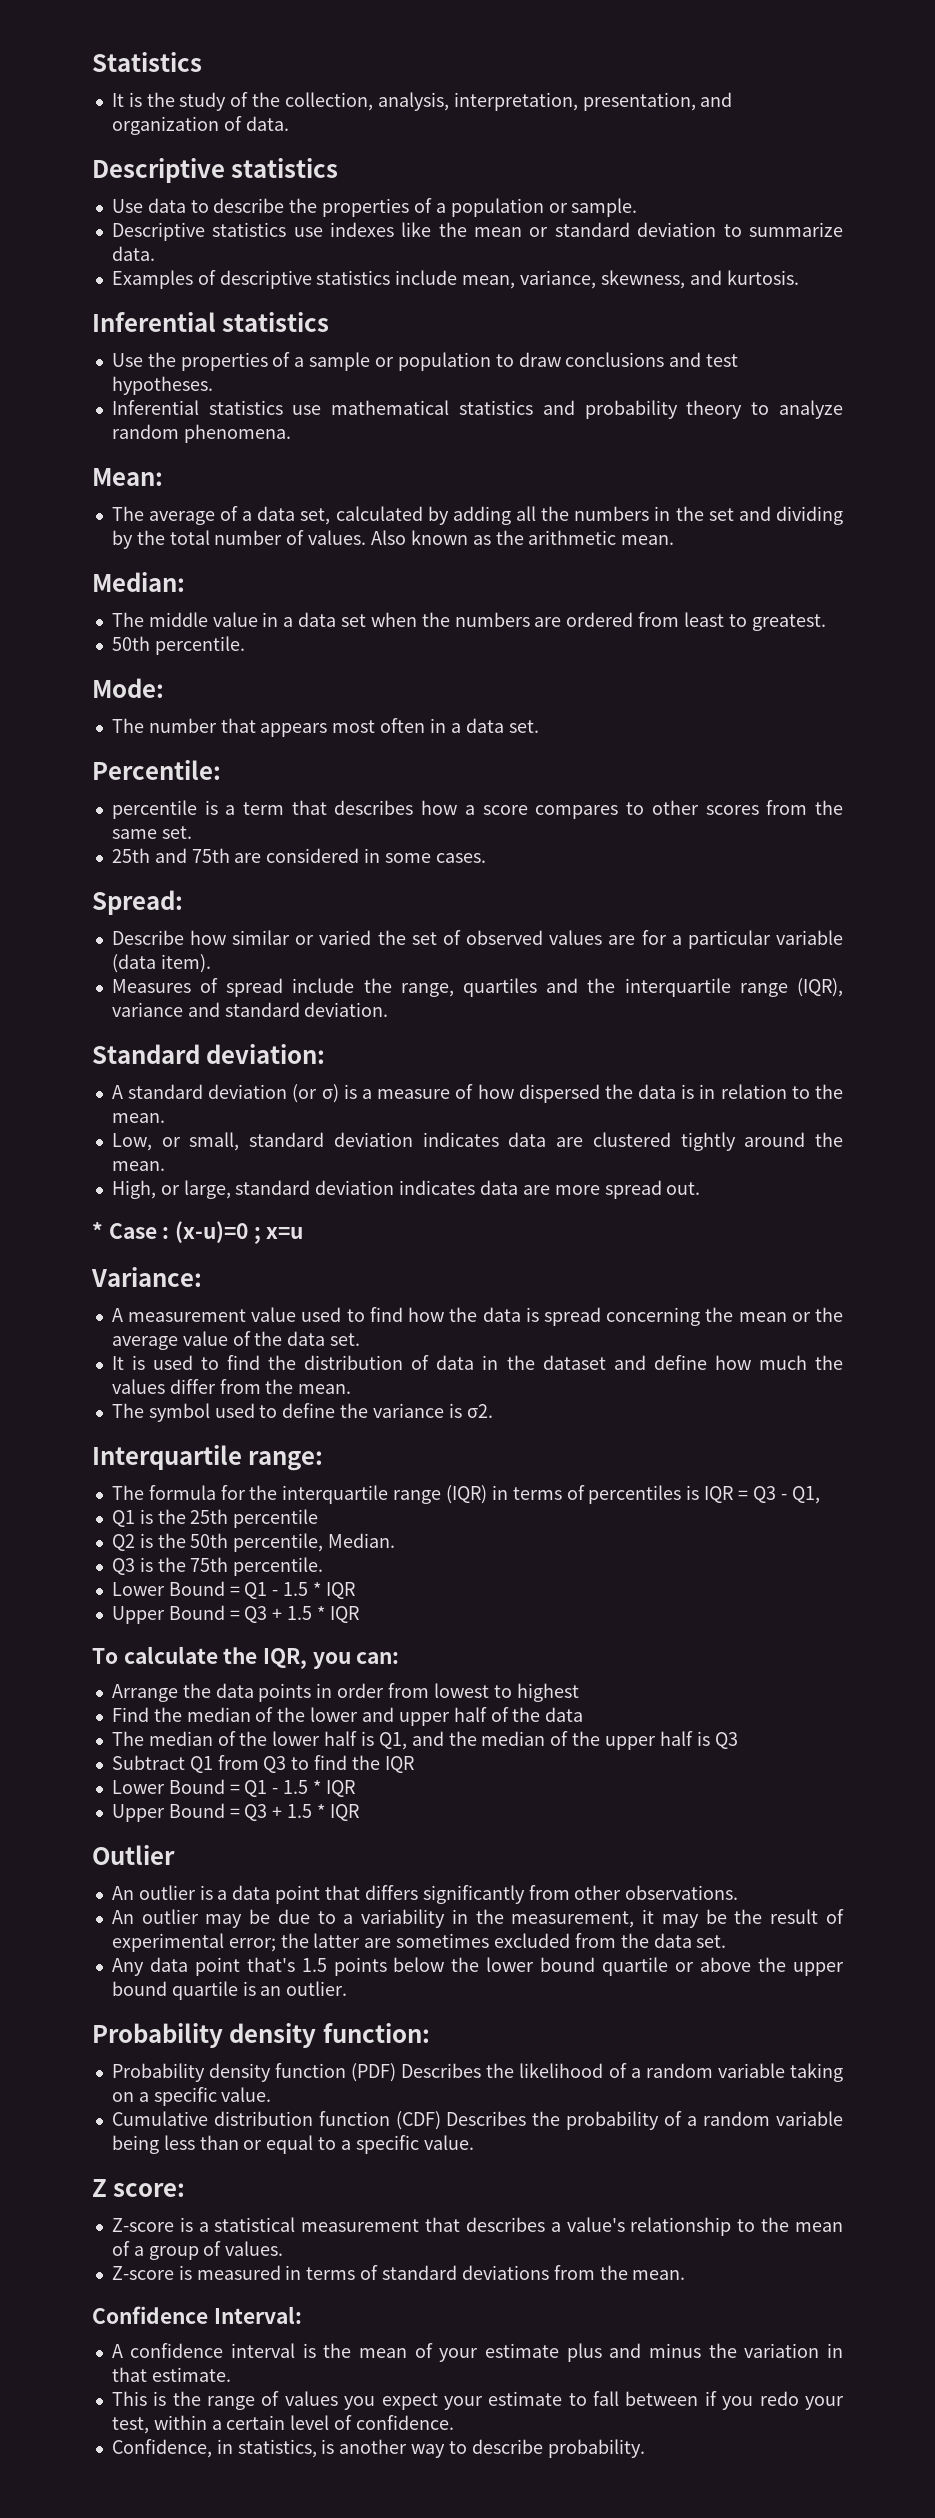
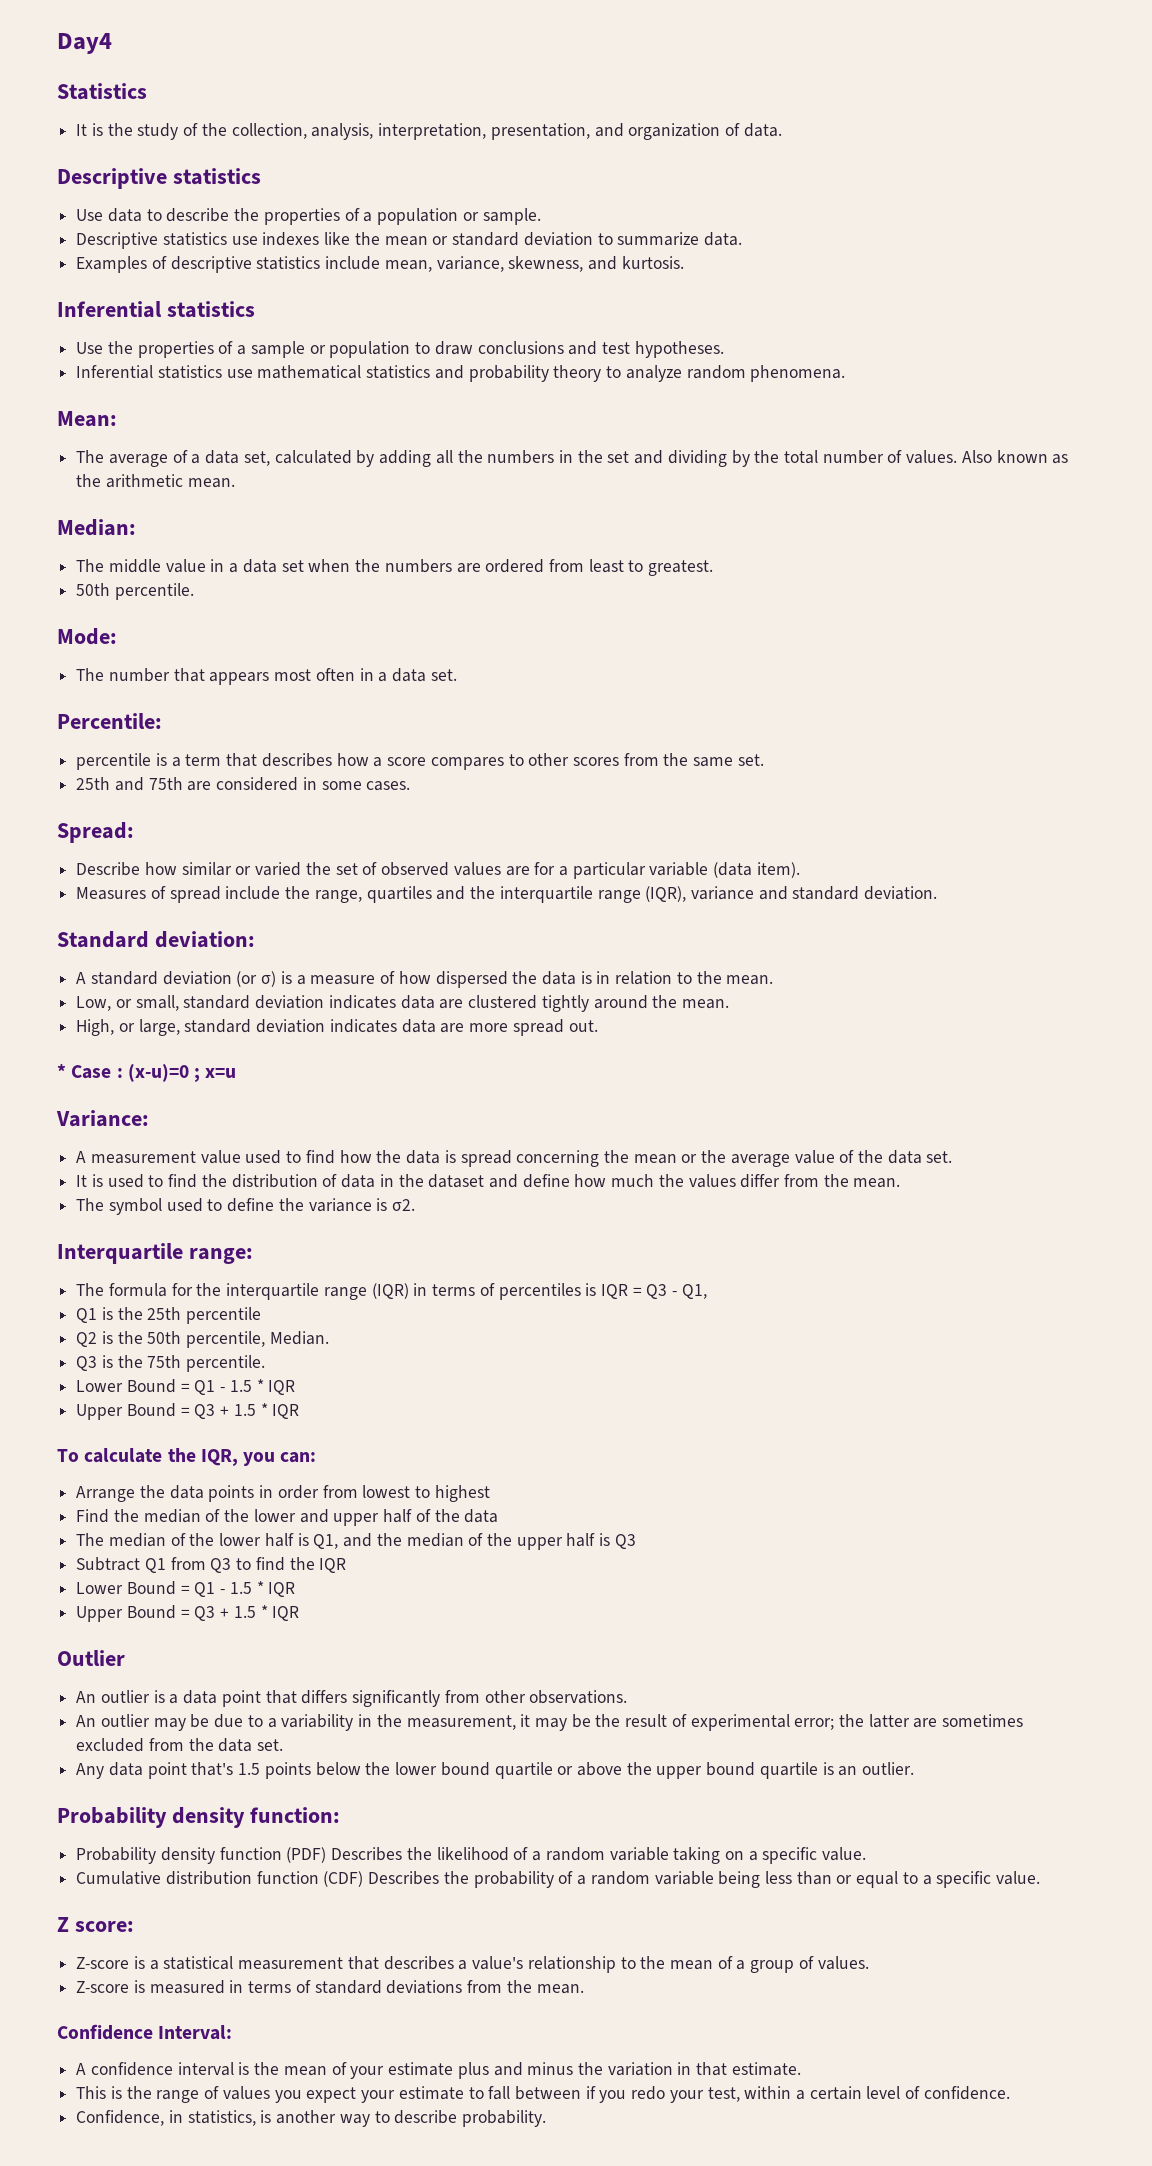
+ Day4

